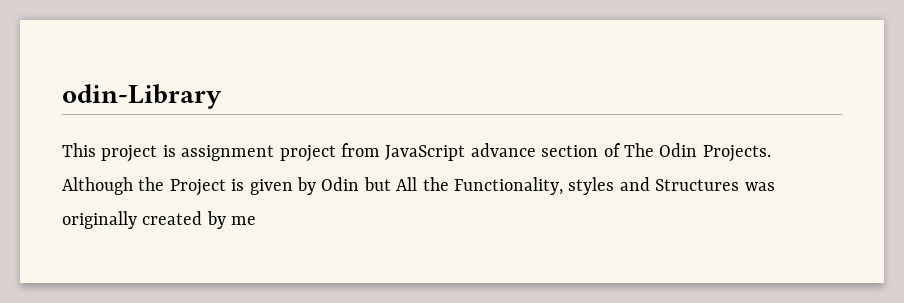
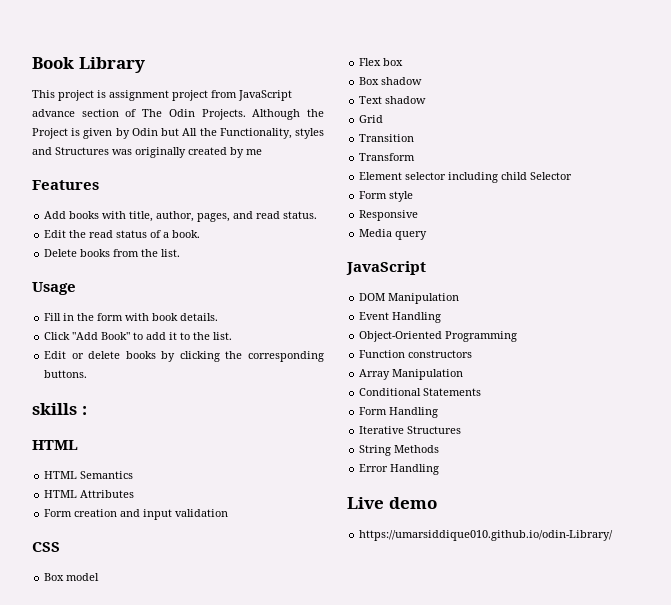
- odin-Library
+ Book Library
+ Features
+ Add books with title, author, pages, and read status.
+ Edit the read status of a book.
+ Delete books from the list.
+ Usage
+ Fill in the form with book details.
+ Click "Add Book" to add it to the list.
+ Edit or delete books by clicking the corresponding buttons.
+ skills :
+ HTML
+ HTML Semantics
+ HTML Attributes
+ Form creation and input validation
+ CSS
+ Box model
+ Flex box
+ Box shadow
+ Text shadow
+ Grid
+ Transition
+ Transform
+ Element selector including child Selector
+ Form style
+ Responsive
+ Media query
+ JavaScript
+ DOM Manipulation
+ Event Handling
+ Object-Oriented Programming
+ Function constructors
+ Array Manipulation
+ Conditional Statements
+ Form Handling
+ Iterative Structures
+ String Methods
+ Error Handling
+ Live demo
+ https://umarsiddique010.github.io/odin-Library/

